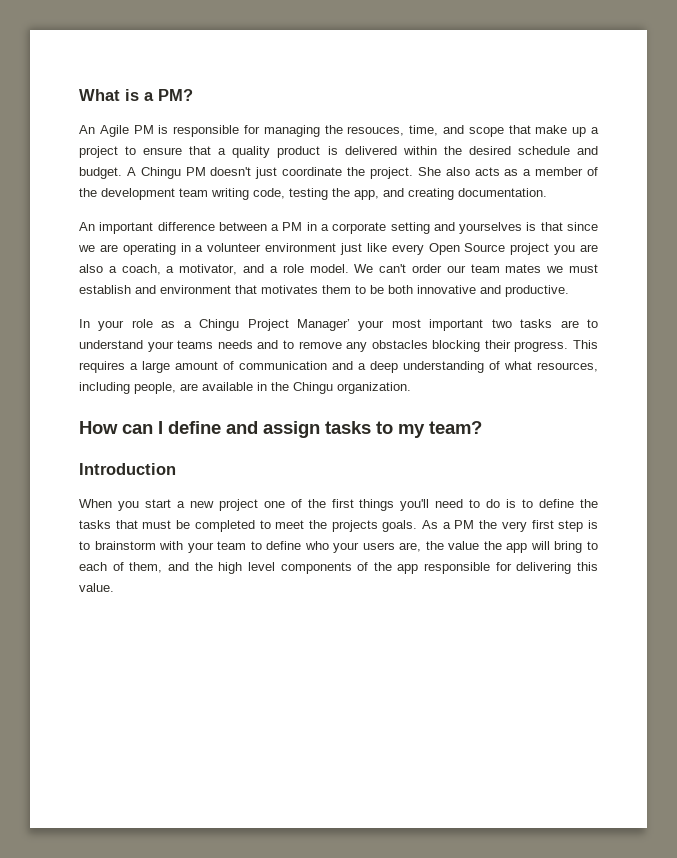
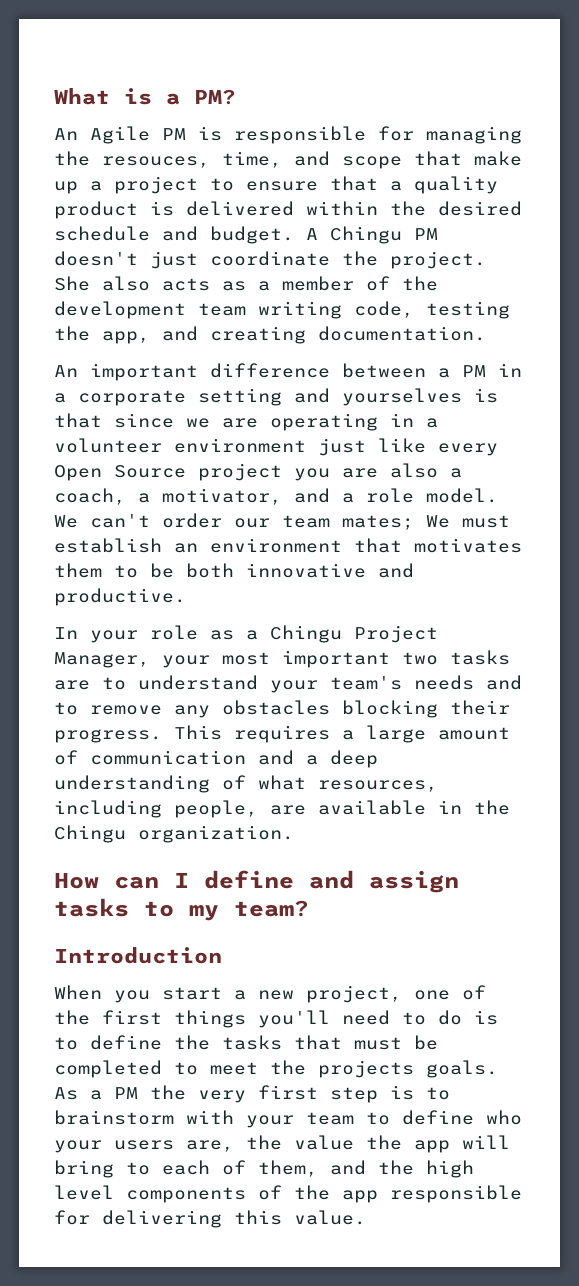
- We can't order our team mates we must establish and environment that motivates them to be both innovative and productive.
+ We can't order our team mates; We must establish an environment that motivates them to be both innovative and productive.
- In your role as a Chingu Project Manager’ your most important two tasks are to understand your teams needs and to remove any obstacles blocking their progress.
+ In your role as a Chingu Project Manager, your most important two tasks are to understand your team's needs and to remove any obstacles blocking their progress.
- When you start a new project one of the first things you'll need to do is to define the tasks that must be completed to meet the projects goals.
+ When you start a new project, one of the first things you'll need to do is to define the tasks that must be completed to meet the projects goals.

